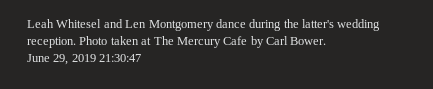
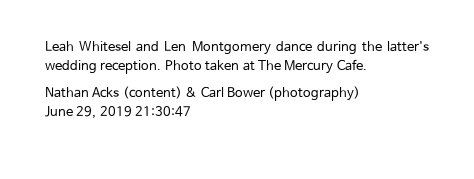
- Photo taken at The Mercury Cafe by Carl Bower.
+ Photo taken at The Mercury Cafe.
+ Nathan Acks (content) & Carl Bower (photography)

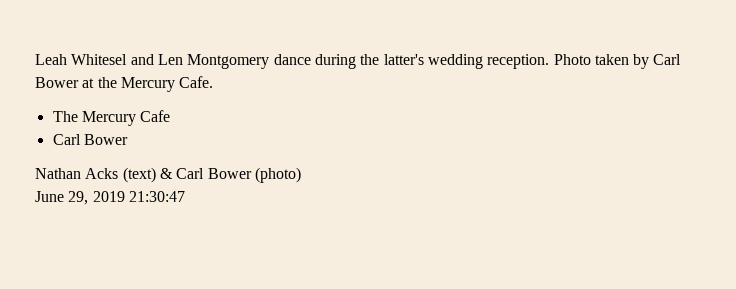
- Photo taken at The Mercury Cafe.
+ Photo taken by Carl Bower at the Mercury Cafe.
+ The Mercury Cafe
+ Carl Bower
- Nathan Acks (content) & Carl Bower (photography)
+ Nathan Acks (text) & Carl Bower (photo)

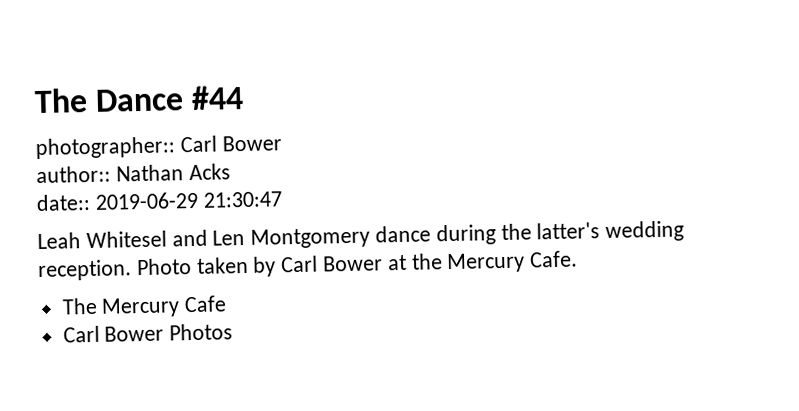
+ The Dance #44
+ photographer:: Carl Bower
+ author:: Nathan Acks
+ date:: 2019-06-29 21:30:47
  The Mercury Cafe
- Carl Bower
- Nathan Acks (text) & Carl Bower (photo)
- June 29, 2019 21:30:47
+ Carl Bower Photos

